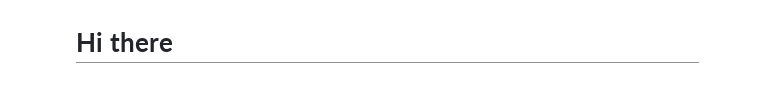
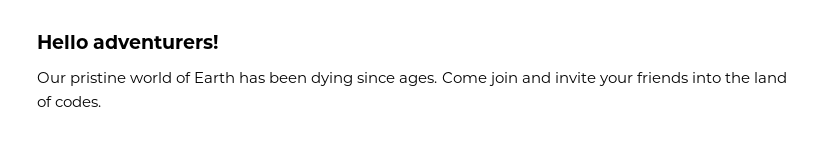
- Hi there
+ Hello adventurers!
+ Our pristine world of Earth has been dying since ages. Come join and invite your friends into the land of codes.

